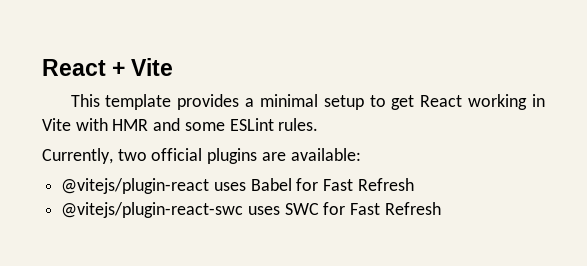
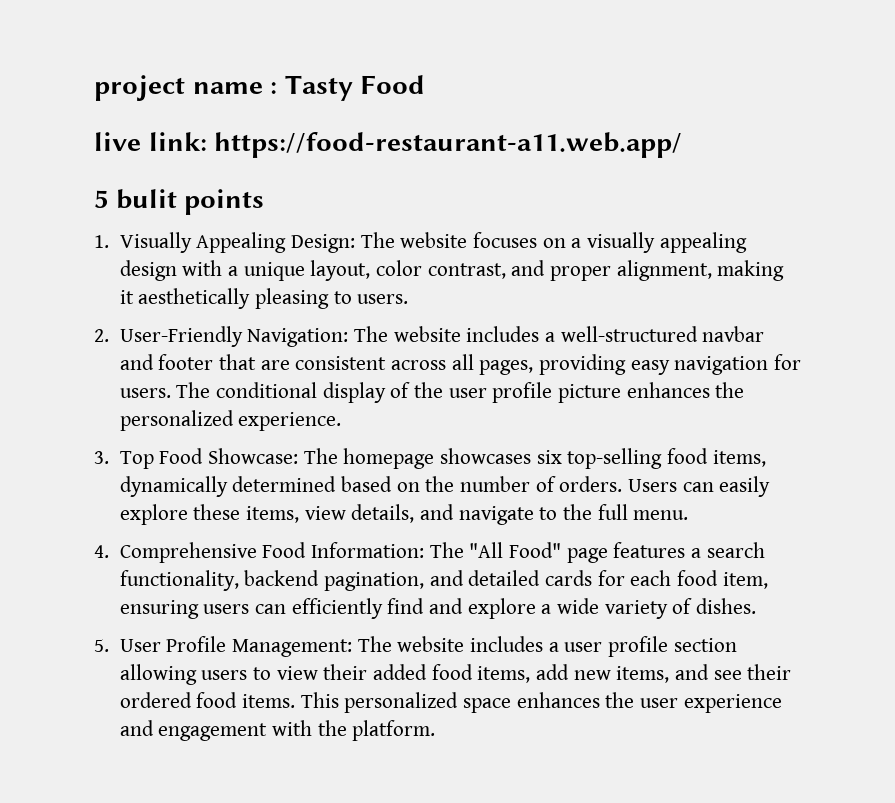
- React + Vite
- This template provides a minimal setup to get React working in Vite with HMR and some ESLint rules.
- Currently, two official plugins are available:
- @vitejs/plugin-react uses Babel for Fast Refresh
- @vitejs/plugin-react-swc uses SWC for Fast Refresh
+ project name : Tasty Food
+ live link: https://food-restaurant-a11.web.app/
+ 5 bulit points
+ 1. Visually Appealing Design: The website focuses on a visually appealing design with a unique layout, color contrast, and proper alignment, making it aesthetically pleasing to users.
+ 2. User-Friendly Navigation: The website includes a well-structured navbar and footer that are consistent across all pages, providing easy navigation for users. The conditional display of the user profile picture enhances the personalized experience.
+ 3. Top Food Showcase: The homepage showcases six top-selling food items, dynamically determined based on the number of orders. Users can easily explore these items, view details, and navigate to the full menu.
+ 4. Comprehensive Food Information: The "All Food" page features a search functionality, backend pagination, and detailed cards for each food item, ensuring users can efficiently find and explore a wide variety of dishes.
+ 5. User Profile Management: The website includes a user profile section allowing users to view their added food items, add new items, and see their ordered food items. This personalized space enhances the user experience and engagement with the platform.

